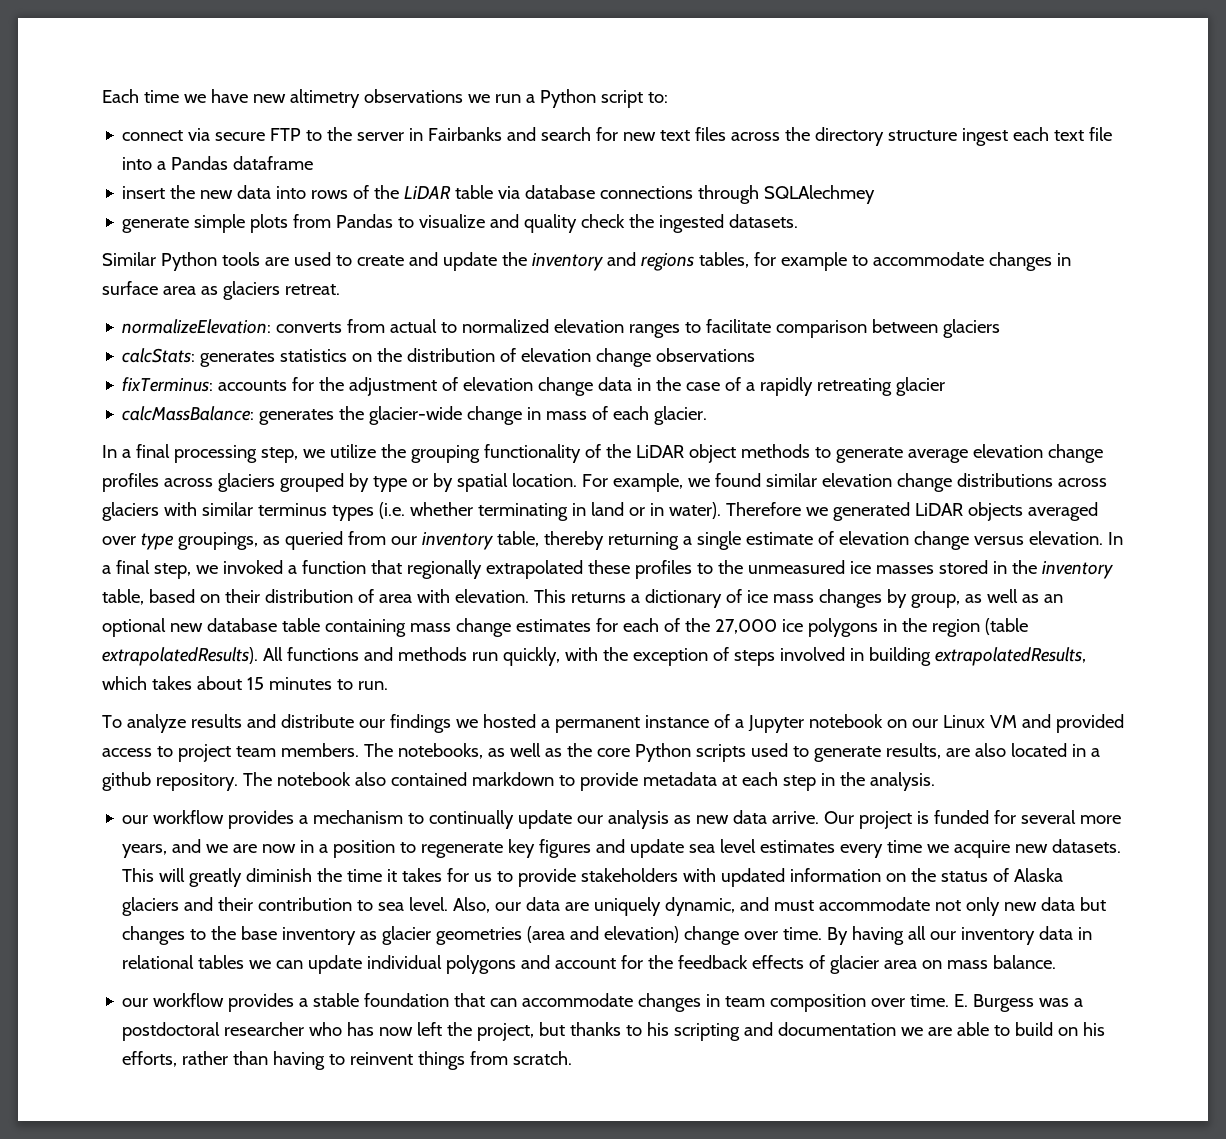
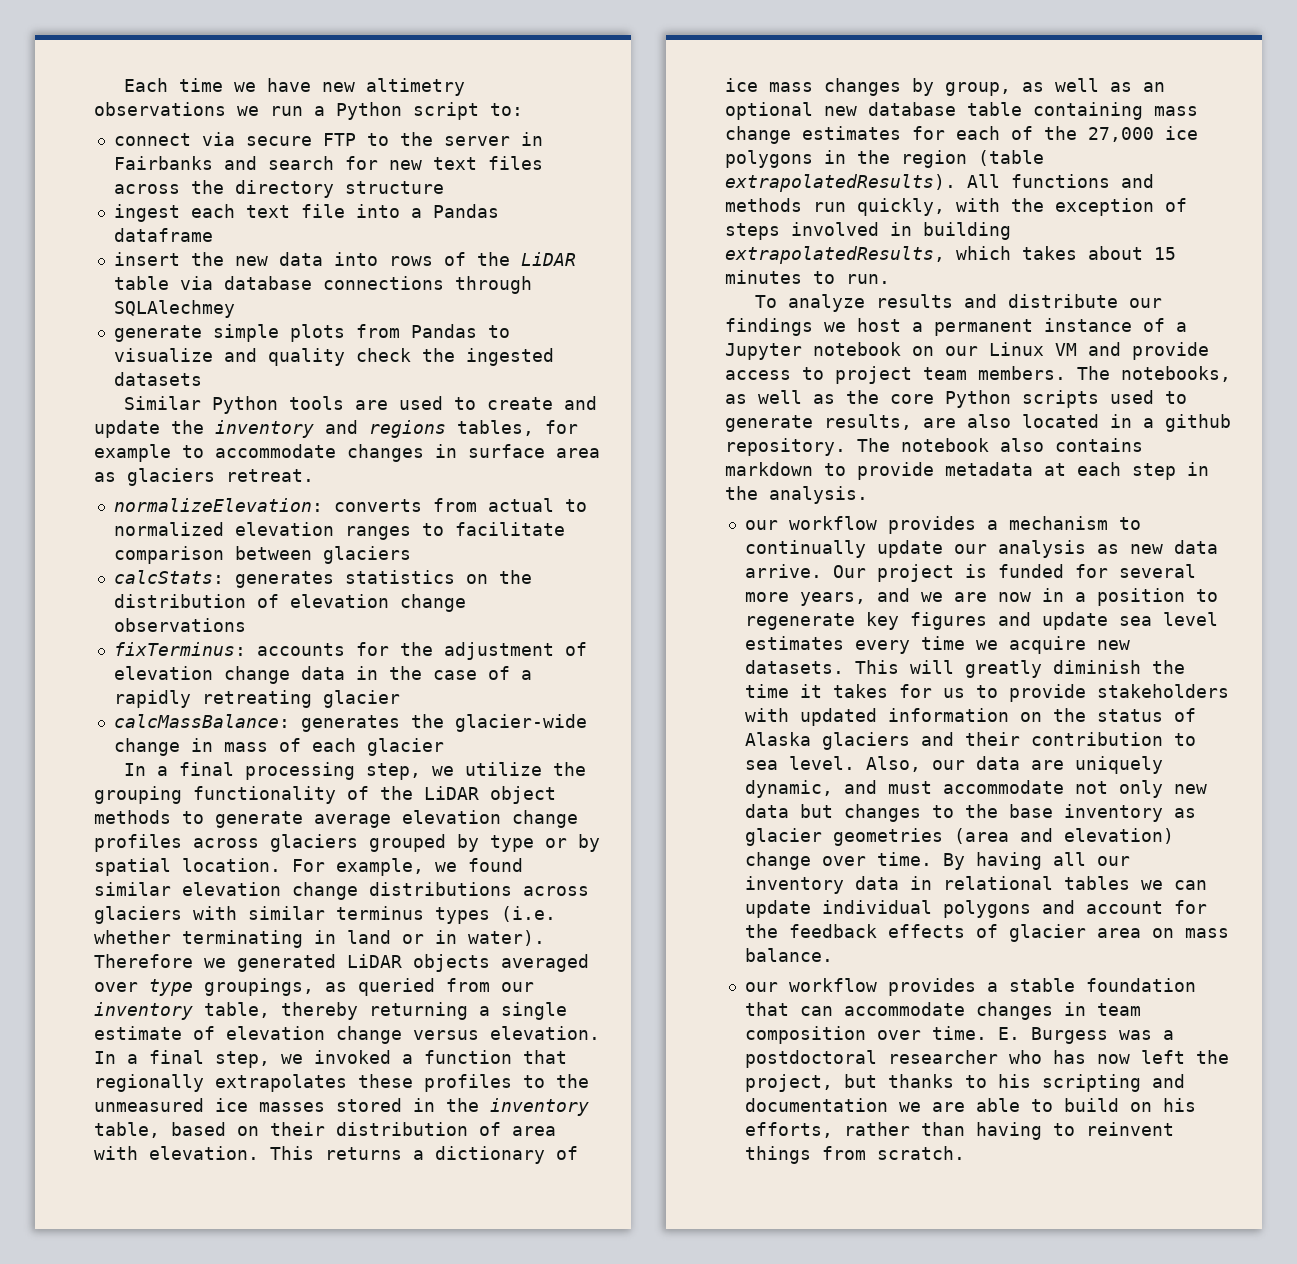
- connect via secure FTP to the server in Fairbanks and search for new text files across the directory structure ingest each text file into a Pandas dataframe
+ connect via secure FTP to the server in Fairbanks and search for new text files across the directory structure
+ ingest each text file into a Pandas dataframe
- generate simple plots from Pandas to visualize and quality check the ingested datasets.
+ generate simple plots from Pandas to visualize and quality check the ingested datasets
- calcMassBalance: generates the glacier-wide change in mass of each glacier.
+ calcMassBalance: generates the glacier-wide change in mass of each glacier
- In a final step, we invoked a function that regionally extrapolated these profiles to the unmeasured ice masses stored in the inventory table, based on their distribution of area with elevation.
+ In a final step, we invoked a function that regionally extrapolates these profiles to the unmeasured ice masses stored in the inventory table, based on their distribution of area with elevation.
- To analyze results and distribute our findings we hosted a permanent instance of a Jupyter notebook on our Linux VM and provided access to project team members.
+ To analyze results and distribute our findings we host a permanent instance of a Jupyter notebook on our Linux VM and provide access to project team members.
- The notebook also contained markdown to provide metadata at each step in the analysis.
+ The notebook also contains markdown to provide metadata at each step in the analysis.

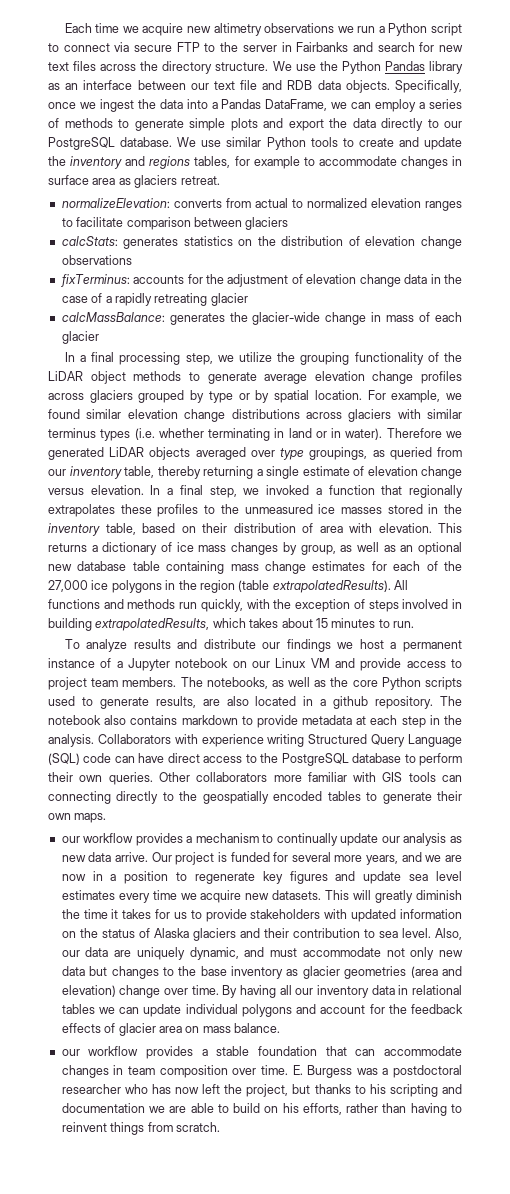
- Each time we have new altimetry observations we run a Python script to:
- connect via secure FTP to the server in Fairbanks and search for new text files across the directory structure
- ingest each text file into a Pandas dataframe
- insert the new data into rows of the LiDAR table via database connections through SQLAlechmey
- generate simple plots from Pandas to visualize and quality check the ingested datasets
- Similar Python tools are used to create and update the inventory and regions tables, for example to accommodate changes in surface area as glaciers retreat.
+ Each time we acquire new altimetry observations we run a Python script to connect via secure FTP to the server in Fairbanks and search for new text files across the directory structure. We use the Python Pandas library as an interface between our text file and RDB data objects. Specifically, once we ingest the data into a Pandas DataFrame, we can employ a series of methods to generate simple plots and export the data directly to our PostgreSQL database. We use similar Python tools to create and update the inventory and regions tables, for example to accommodate changes in surface area as glaciers retreat.
+ Collaborators with experience writing Structured Query Language (SQL) code can have direct access to the PostgreSQL database to perform their own queries. Other collaborators more familiar with GIS tools can connecting directly to the geospatially encoded tables to generate their own maps.

